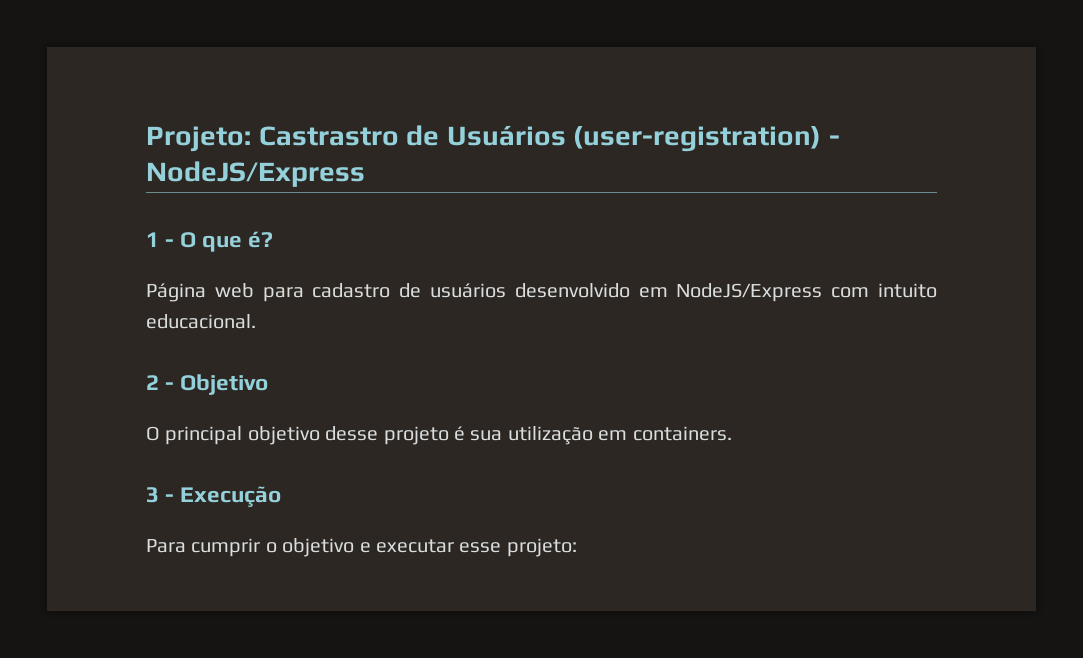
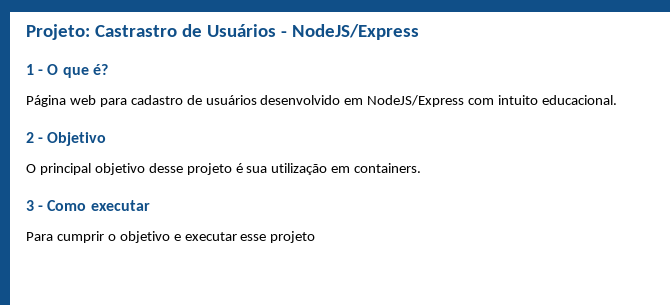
- Projeto: Castrastro de Usuários (user-registration) - NodeJS/Express
+ Projeto: Castrastro de Usuários - NodeJS/Express
- 3 - Execução
+ 3 - Como executar
- Para cumprir o objetivo e executar esse projeto:
+ Para cumprir o objetivo e executar esse projeto

